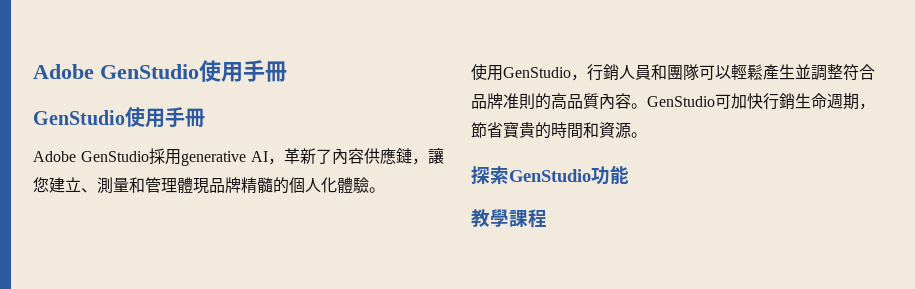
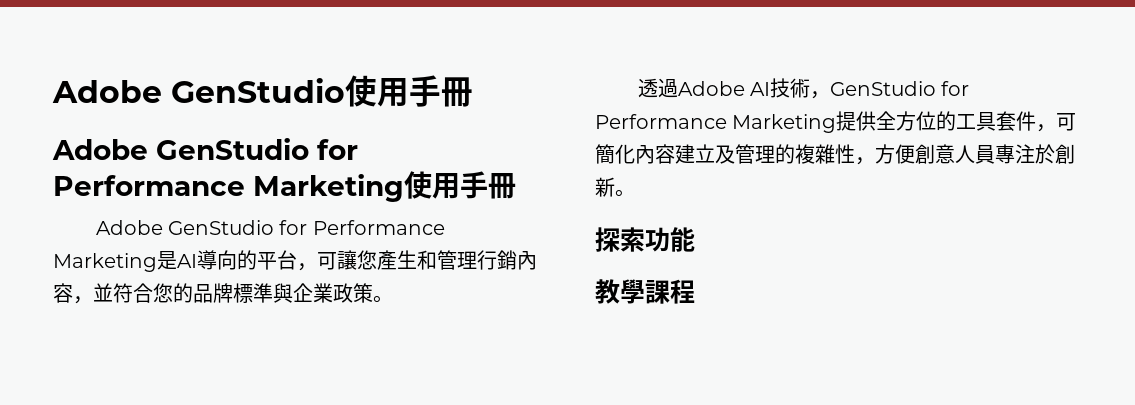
  Adobe GenStudio使用手冊
- GenStudio使用手冊
- Adobe GenStudio採用generative AI，革新了內容供應鏈，讓您建立、測量和管理體現品牌精髓的個人化體驗。
- 使用GenStudio，行銷人員和團隊可以輕鬆產生並調整符合品牌准則的高品質內容。GenStudio可加快行銷生命週期，節省寶貴的時間和資源。
+ Adobe GenStudio for Performance Marketing使用手冊
+ Adobe GenStudio for Performance Marketing是AI導向的平台，可讓您產生和管理行銷內容，並符合您的品牌標準與企業政策。
+ 透過Adobe AI技術，GenStudio for Performance Marketing提供全方位的工具套件，可簡化內容建立及管理的複雜性，方便創意人員專注於創新。
- 探索GenStudio功能
+ 探索功能

